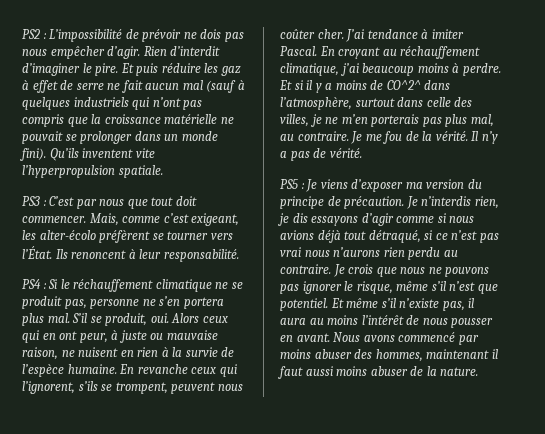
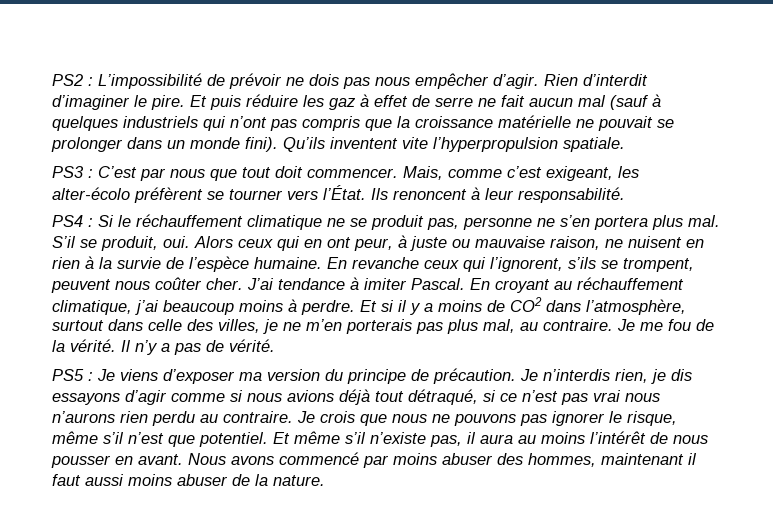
- Et si il y a moins de CO^2^ dans l’atmosphère, surtout dans celle des villes, je ne m’en porterais pas plus mal, au contraire.
+ Et si il y a moins de CO2 dans l’atmosphère, surtout dans celle des villes, je ne m’en porterais pas plus mal, au contraire.

